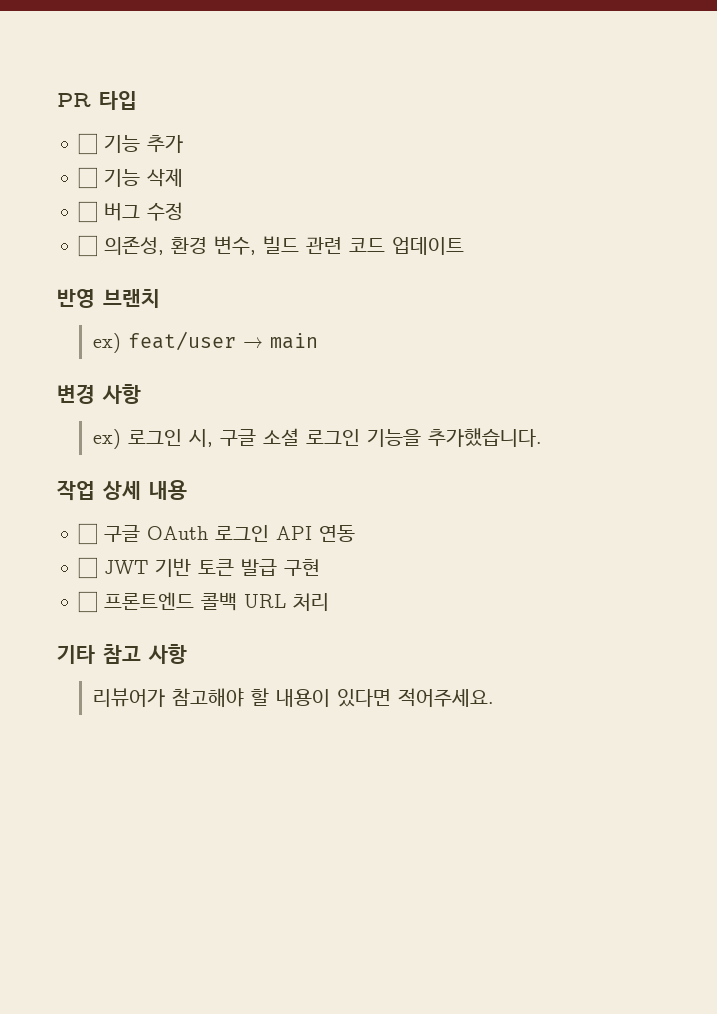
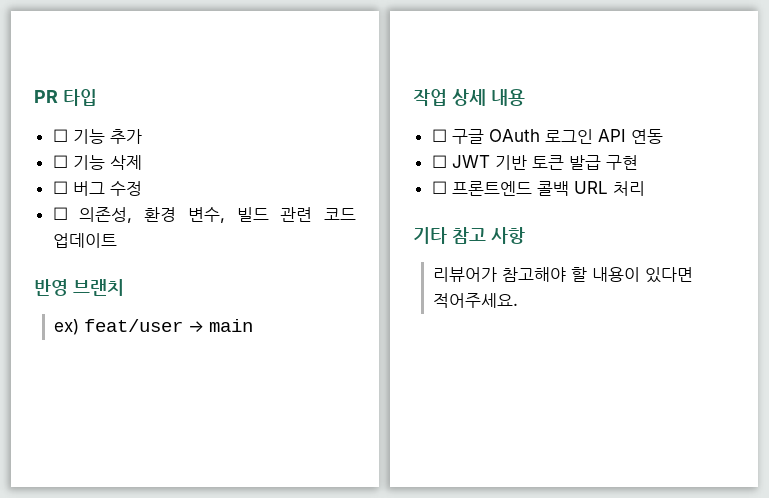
- 변경 사항
- ex) 로그인 시, 구글 소셜 로그인 기능을 추가했습니다.

